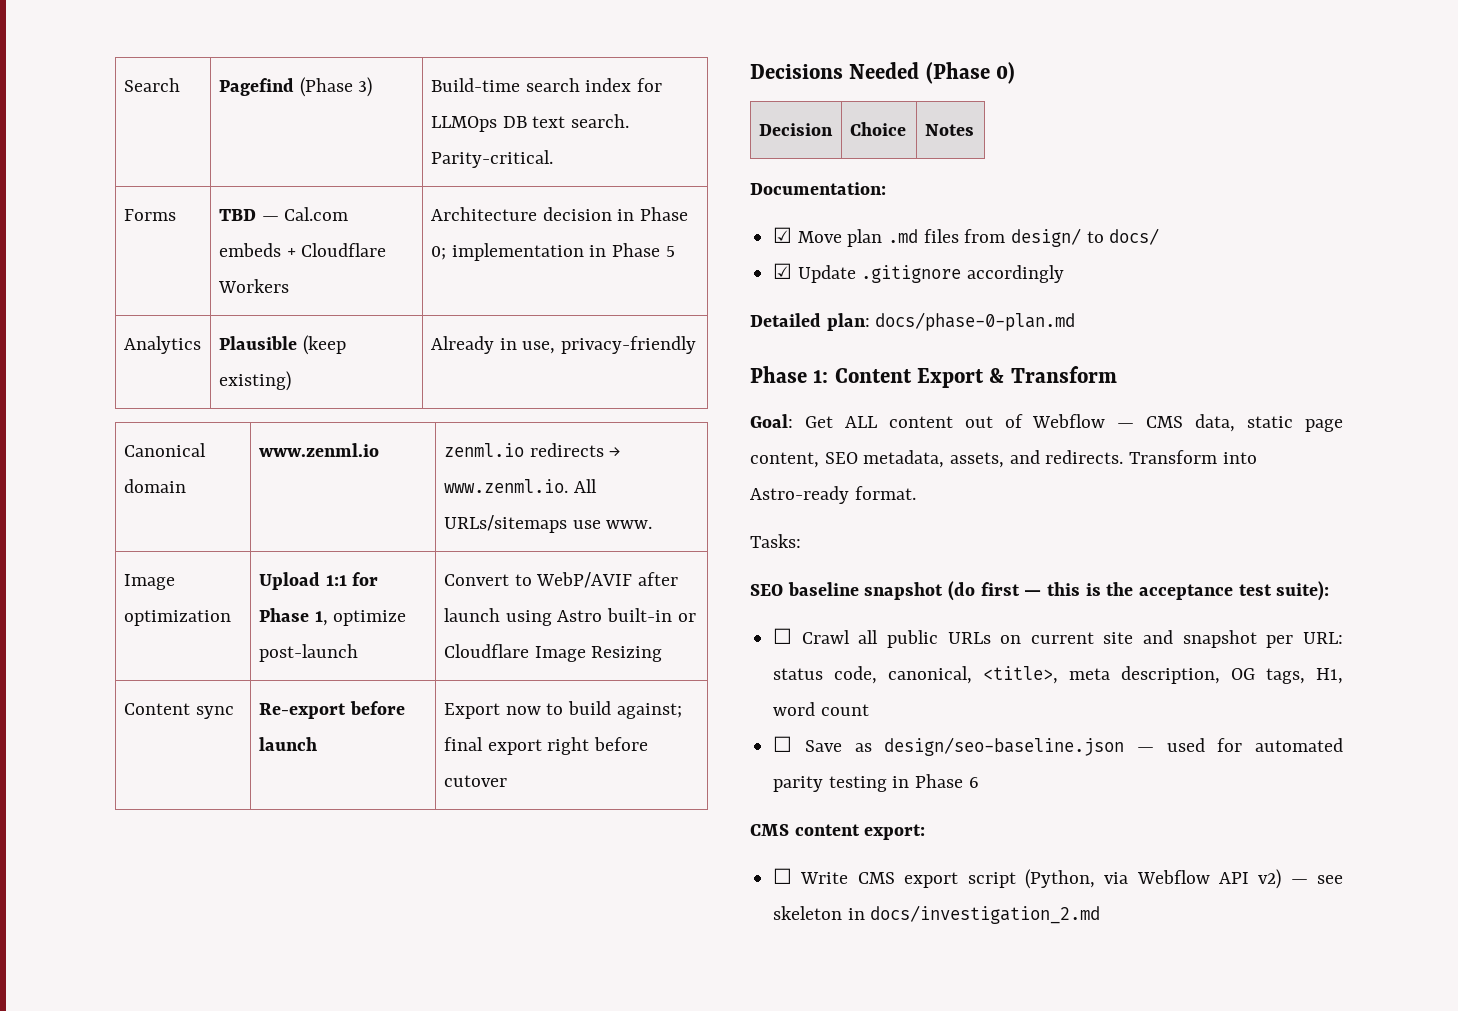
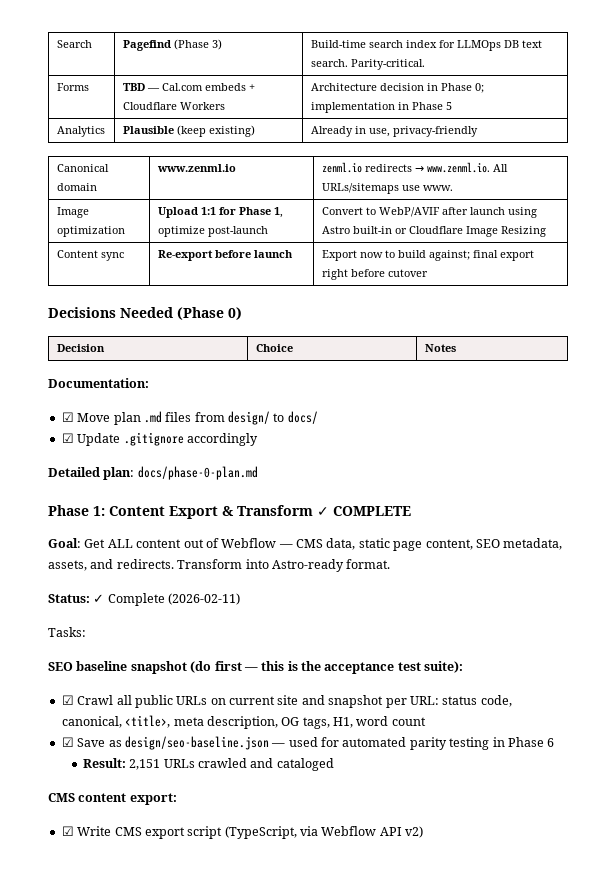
- Phase 1: Content Export & Transform
+ Phase 1: Content Export & Transform ✓ COMPLETE
+ Status: ✓ Complete (2026-02-11)
- ☐ Crawl all public URLs on current site and snapshot per URL: status code, canonical, <title>, meta description, OG tags, H1, word count
+ ☑ Crawl all public URLs on current site and snapshot per URL: status code, canonical, <title>, meta description, OG tags, H1, word count
- ☐ Save as design/seo-baseline.json — used for automated parity testing in Phase 6
+ ☑ Save as design/seo-baseline.json — used for automated parity testing in Phase 6
+ Result: 2,151 URLs crawled and cataloged
- ☐ Write CMS export script (Python, via Webflow API v2) — see skeleton in docs/investigation_2.md
+ ☑ Write CMS export script (TypeScript, via Webflow API v2)

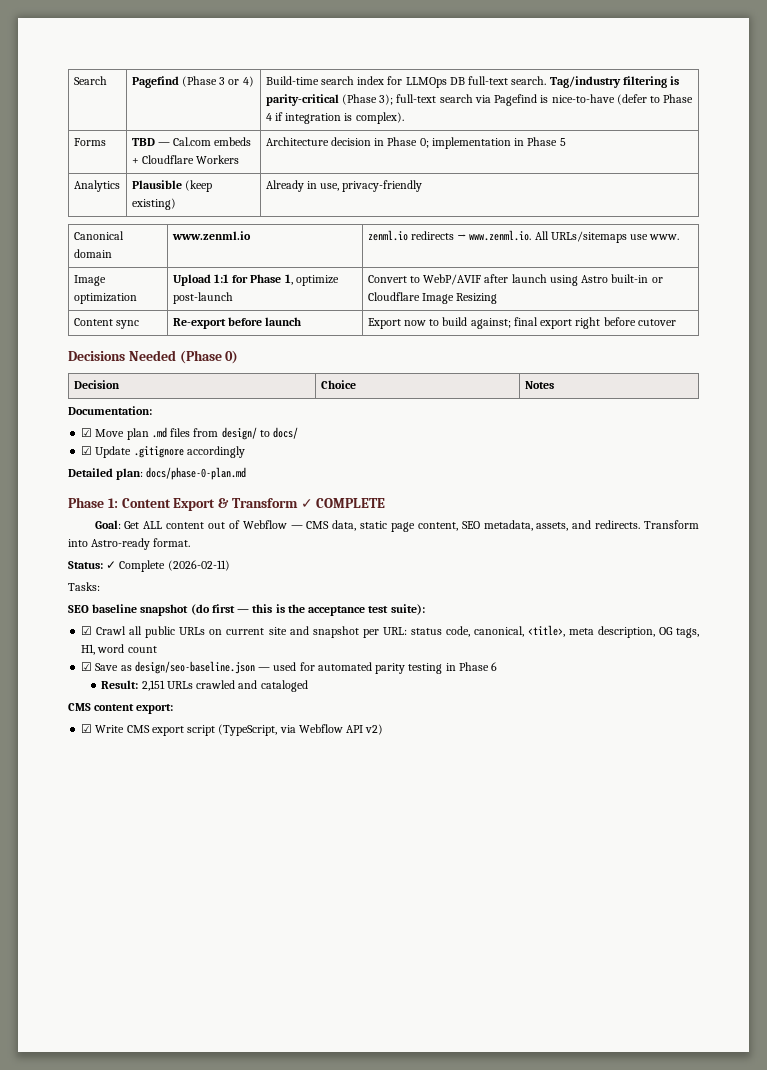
- Search | Pagefind (Phase 3) | Build-time search index for LLMOps DB text search. Parity-critical.
+ Search | Pagefind (Phase 3 or 4) | Build-time search index for LLMOps DB full-text search. Tag/industry filtering is parity-critical (Phase 3); full-text search via Pagefind is nice-to-have (defer to Phase 4 if integration is complex).

